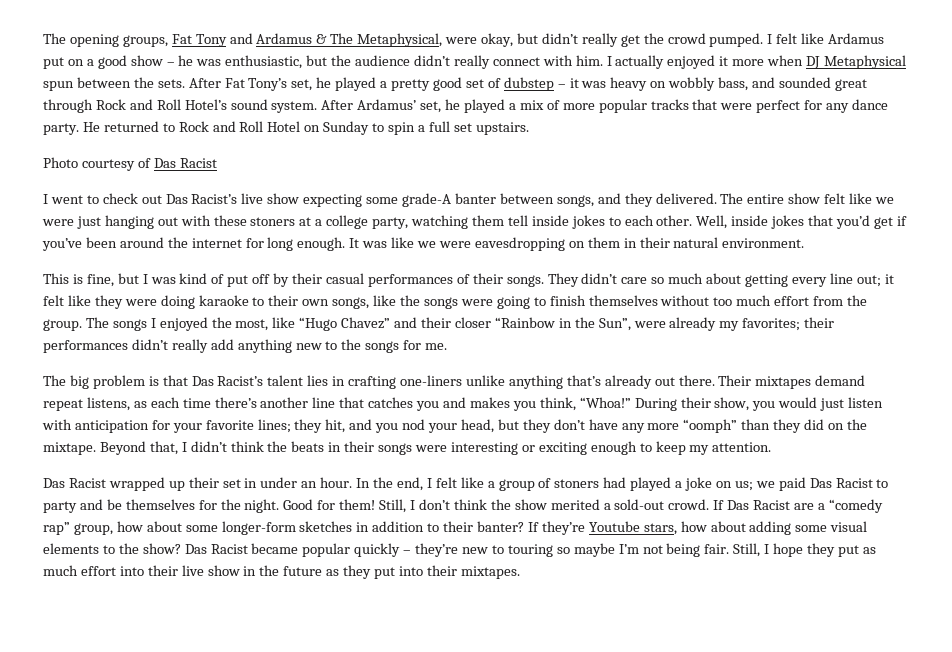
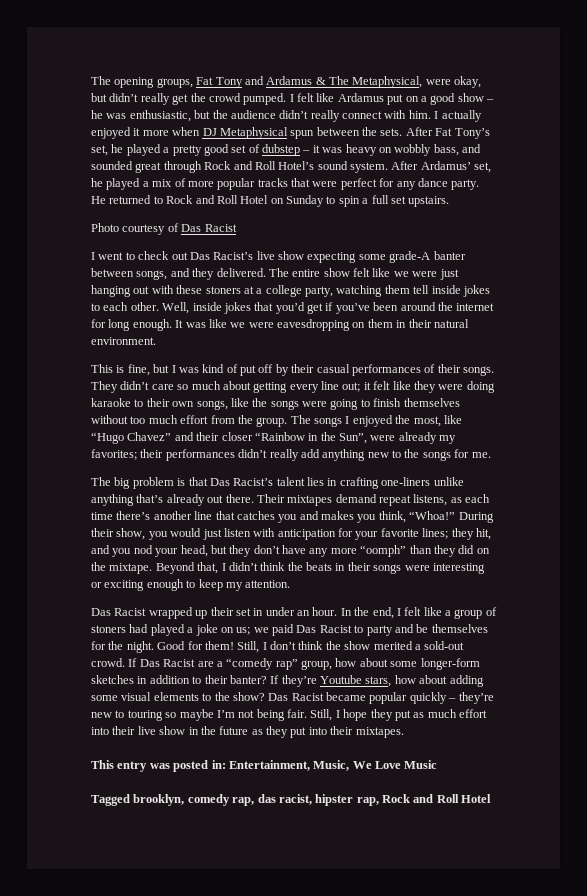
+ This entry was posted in: Entertainment, Music, We Love Music
+ Tagged brooklyn, comedy rap, das racist, hipster rap, Rock and Roll Hotel

